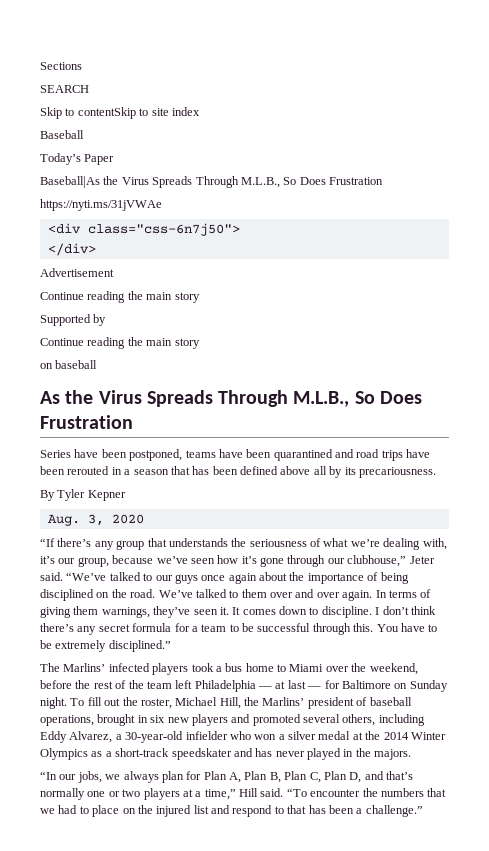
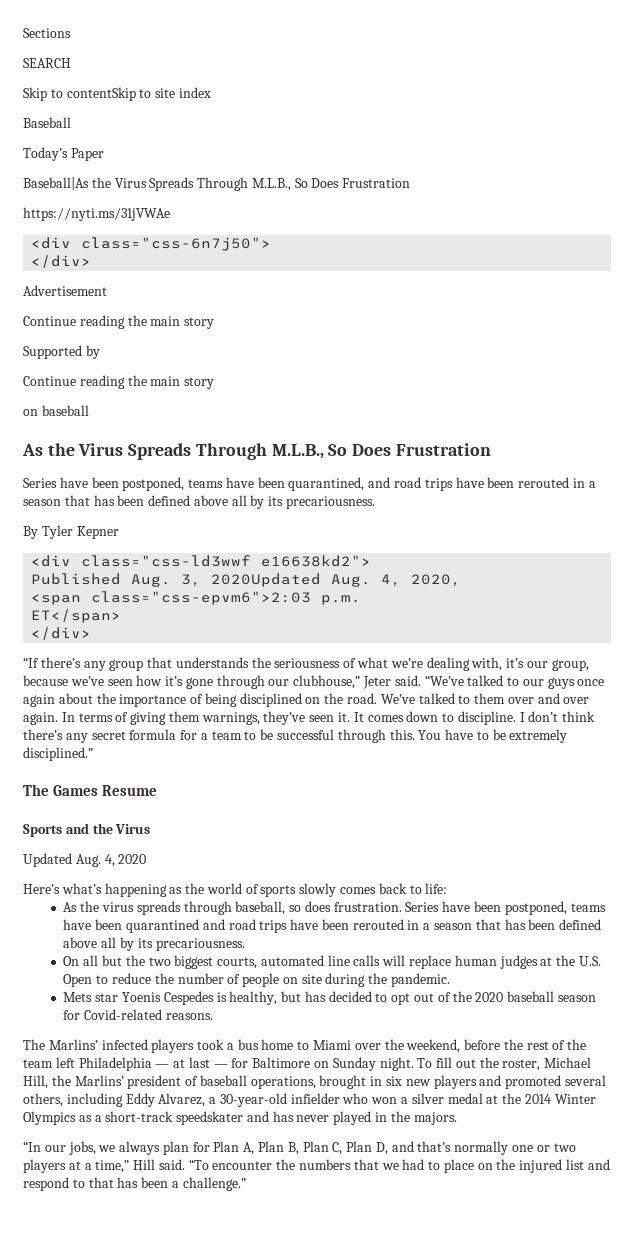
- Series have been postponed, teams have been quarantined and road trips have been rerouted in a season that has been defined above all by its precariousness.
+ Series have been postponed, teams have been quarantined, and road trips have been rerouted in a season that has been defined above all by its precariousness.
- Aug. 3, 2020
+ <div class="css-ld3wwf e16638kd2">
+ Published Aug. 3, 2020Updated Aug. 4, 2020,
+ <span class="css-epvm6">2:03 p.m.
+ ET</span>
+ </div>
+ The Games Resume
+ Sports and the Virus
+ Updated Aug. 4, 2020
+ Here’s what’s happening as the world of sports slowly comes back to life:
+ As the virus spreads through baseball, so does frustration. Series have been postponed, teams have been quarantined and road trips have been rerouted in a season that has been defined above all by its precariousness.
+ On all but the two biggest courts, automated line calls will replace human judges at the U.S. Open to reduce the number of people on site during the pandemic.
+ Mets star Yoenis Cespedes is healthy, but has decided to opt out of the 2020 baseball season for Covid-related reasons.

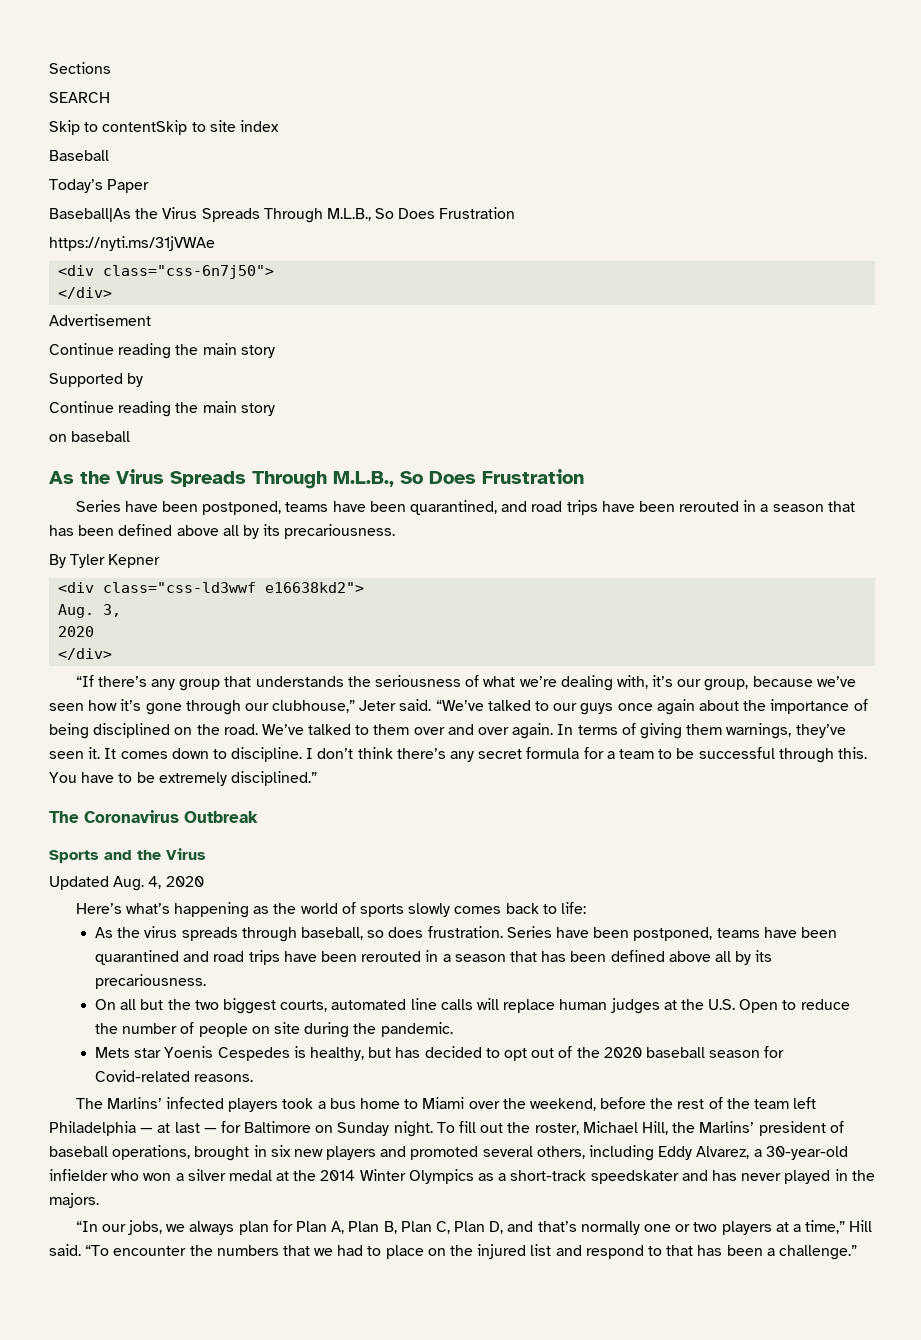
- Published Aug. 3, 2020Updated Aug. 4, 2020,
- <span class="css-epvm6">2:03 p.m.
- ET</span>
+ Aug. 3,
+ 2020
- The Games Resume
+ The Coronavirus Outbreak

